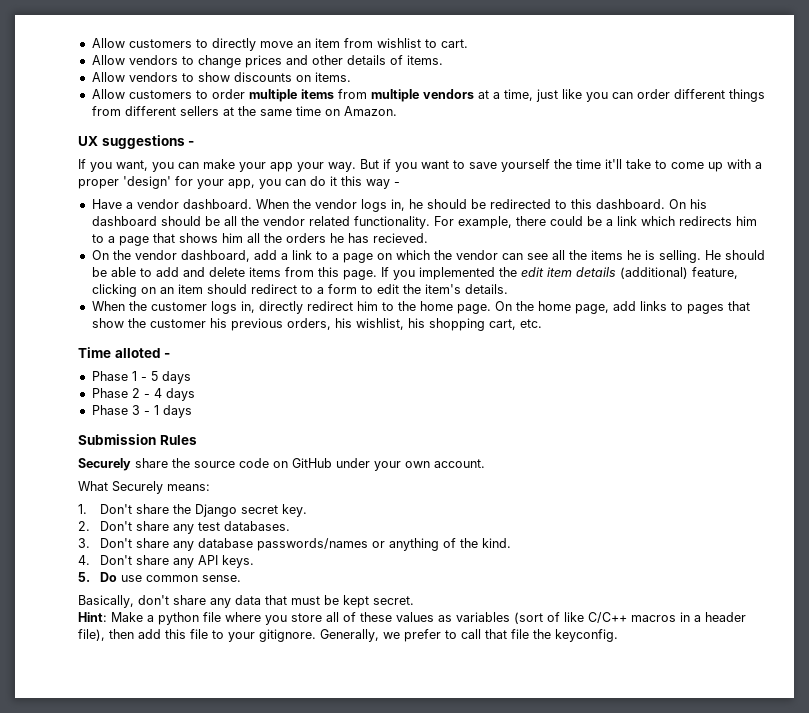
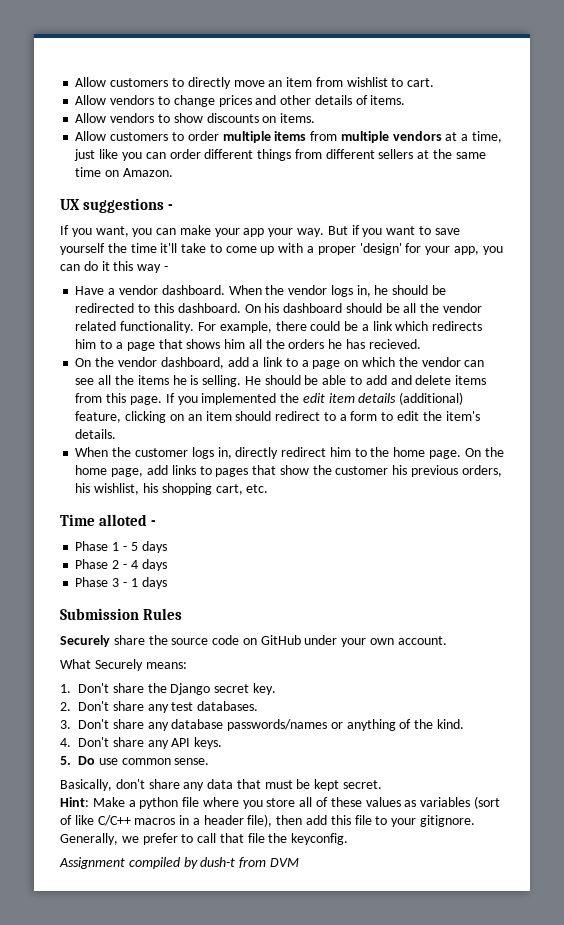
+ Assignment compiled by dush-t from DVM

